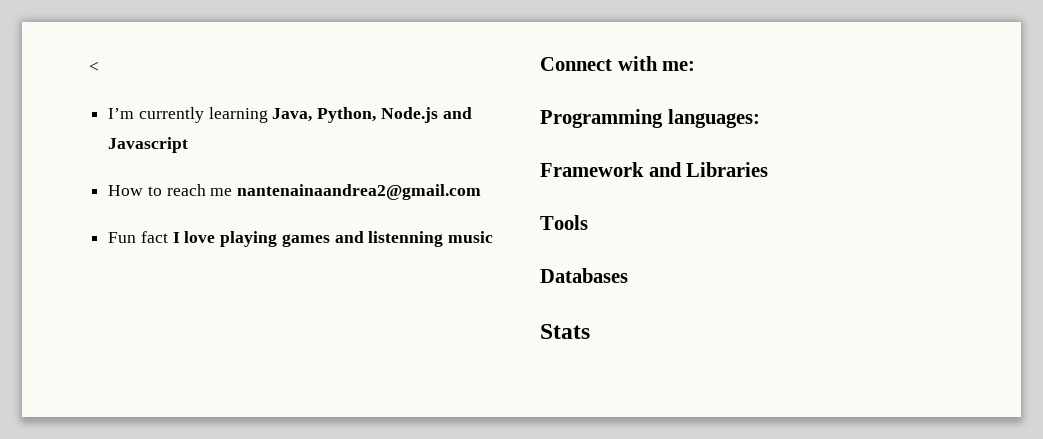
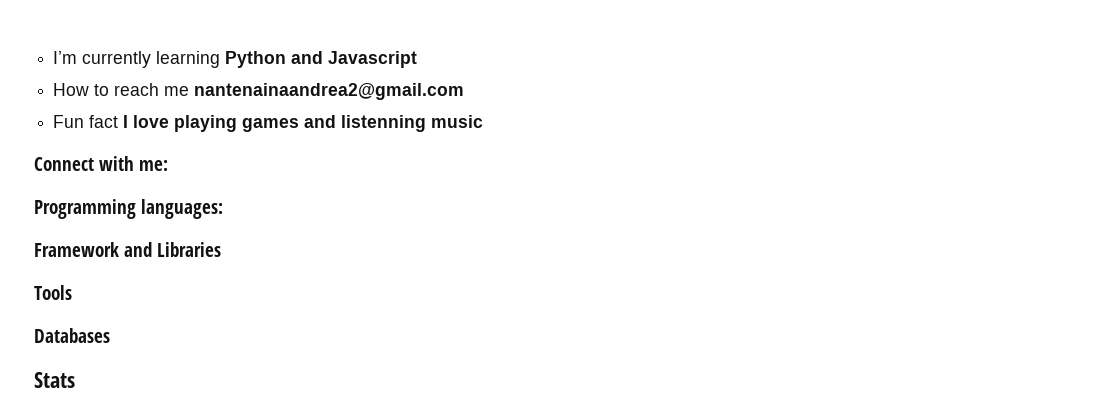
- <
- I’m currently learning Java, Python, Node.js and Javascript
+ I’m currently learning Python and Javascript

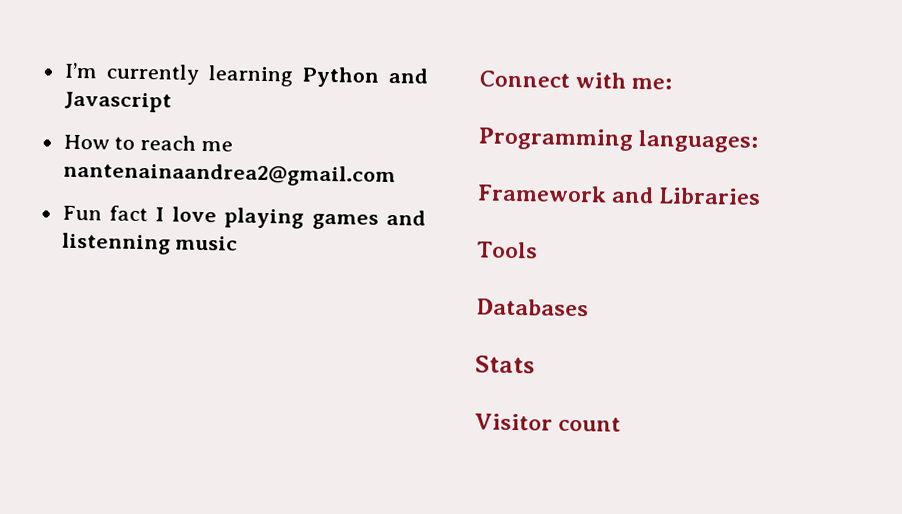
+ Visitor count

